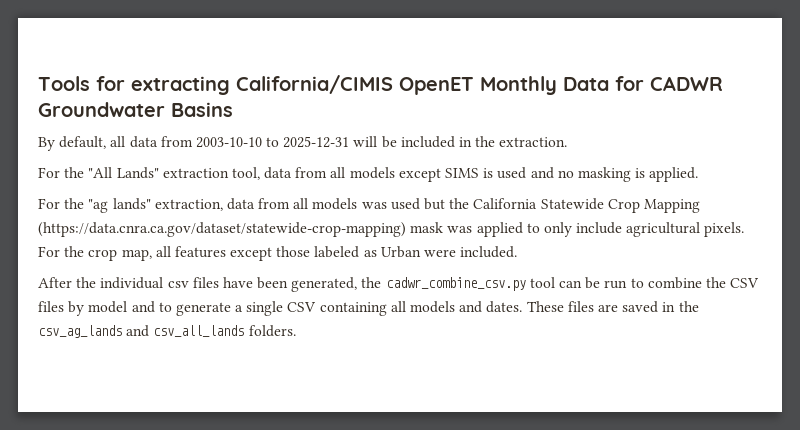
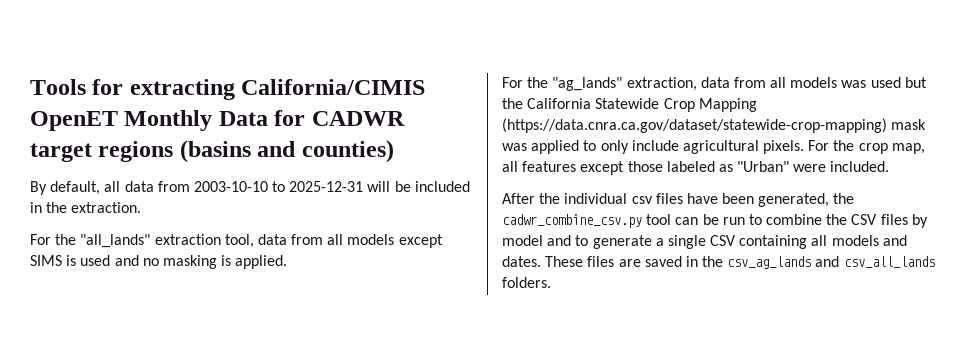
- Tools for extracting California/CIMIS OpenET Monthly Data for CADWR Groundwater Basins
+ Tools for extracting California/CIMIS OpenET Monthly Data for CADWR target regions (basins and counties)
- For the "All Lands" extraction tool, data from all models except SIMS is used and no masking is applied.
+ For the "all_lands" extraction tool, data from all models except SIMS is used and no masking is applied.
- For the "ag lands" extraction, data from all models was used but the California Statewide Crop Mapping (https://data.cnra.ca.gov/dataset/statewide-crop-mapping) mask was applied to only include agricultural pixels.
+ For the "ag_lands" extraction, data from all models was used but the California Statewide Crop Mapping (https://data.cnra.ca.gov/dataset/statewide-crop-mapping) mask was applied to only include agricultural pixels.
- For the crop map, all features except those labeled as Urban were included.
+ For the crop map, all features except those labeled as "Urban" were included.

